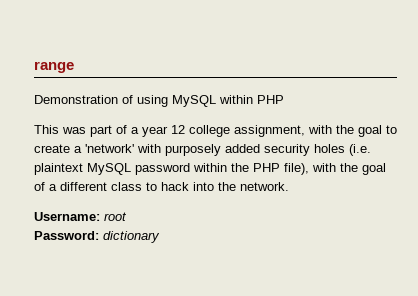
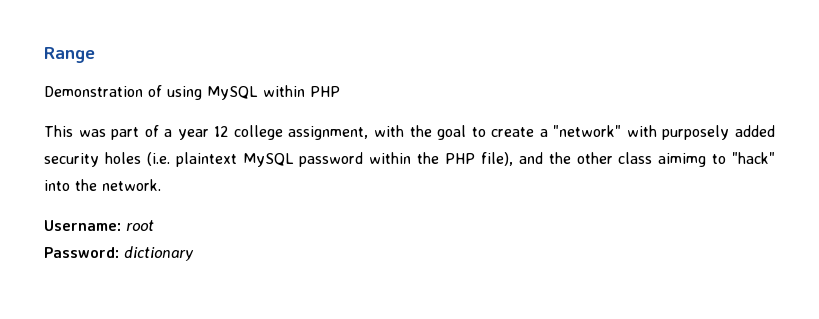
- range
+ Range
- This was part of a year 12 college assignment, with the goal to create a 'network' with purposely added security holes (i.e. plaintext MySQL password within the PHP file), with the goal of a different class to hack into the network.
+ This was part of a year 12 college assignment, with the goal to create a "network" with purposely added security holes (i.e. plaintext MySQL password within the PHP file), and the other class aimimg to "hack" into the network.

